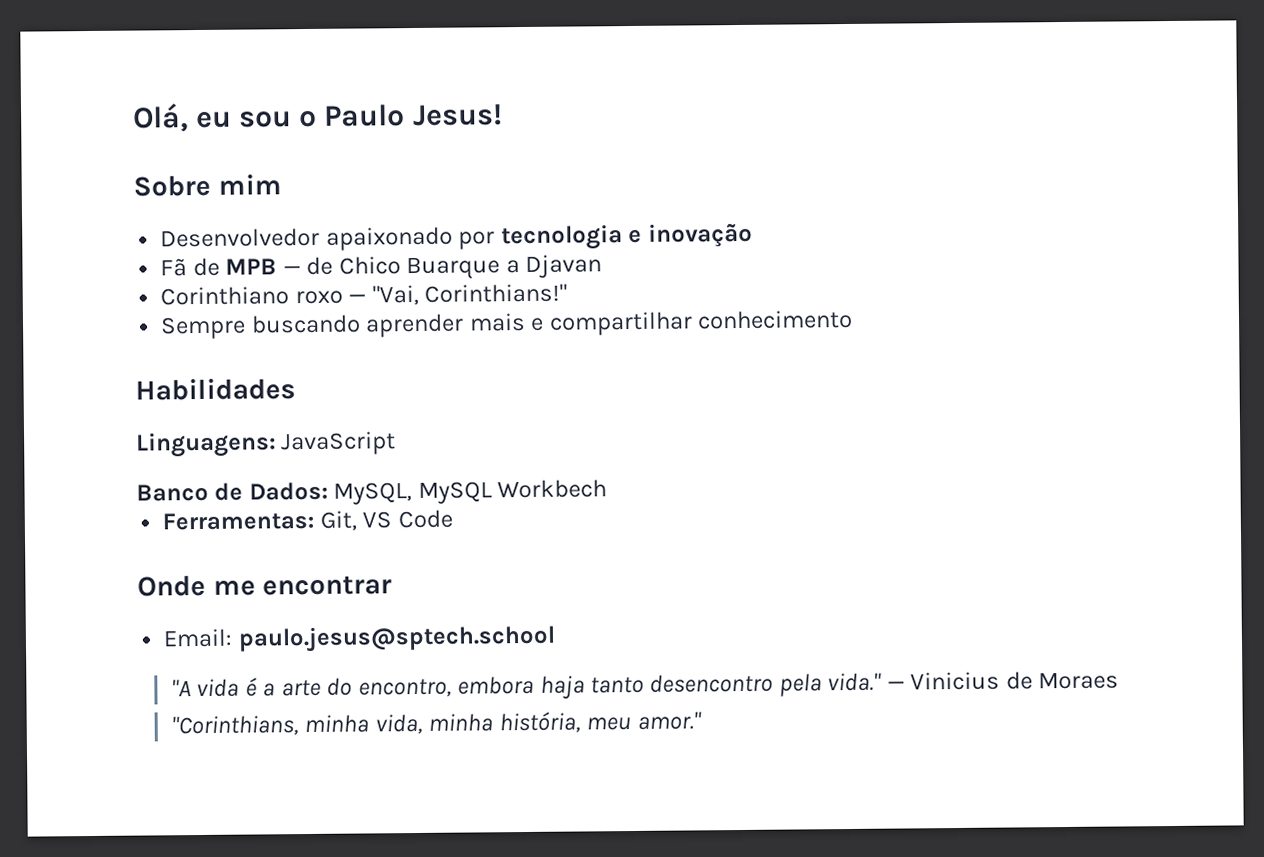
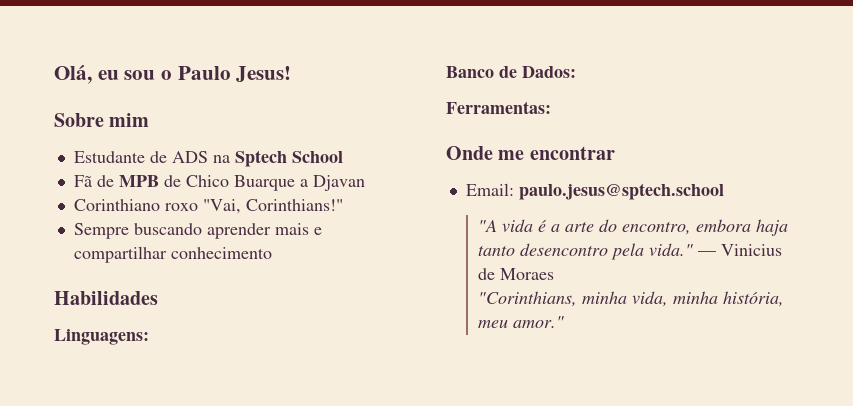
- Desenvolvedor apaixonado por tecnologia e inovação
+ Estudante de ADS na Sptech School
- Fã de MPB — de Chico Buarque a Djavan
+ Fã de MPB de Chico Buarque a Djavan
- Corinthiano roxo — "Vai, Corinthians!"
+ Corinthiano roxo "Vai, Corinthians!"
- Linguagens: JavaScript
+ Linguagens:
- Banco de Dados: MySQL, MySQL Workbech
- Ferramentas: Git, VS Code
+ Banco de Dados:
+ Ferramentas:

